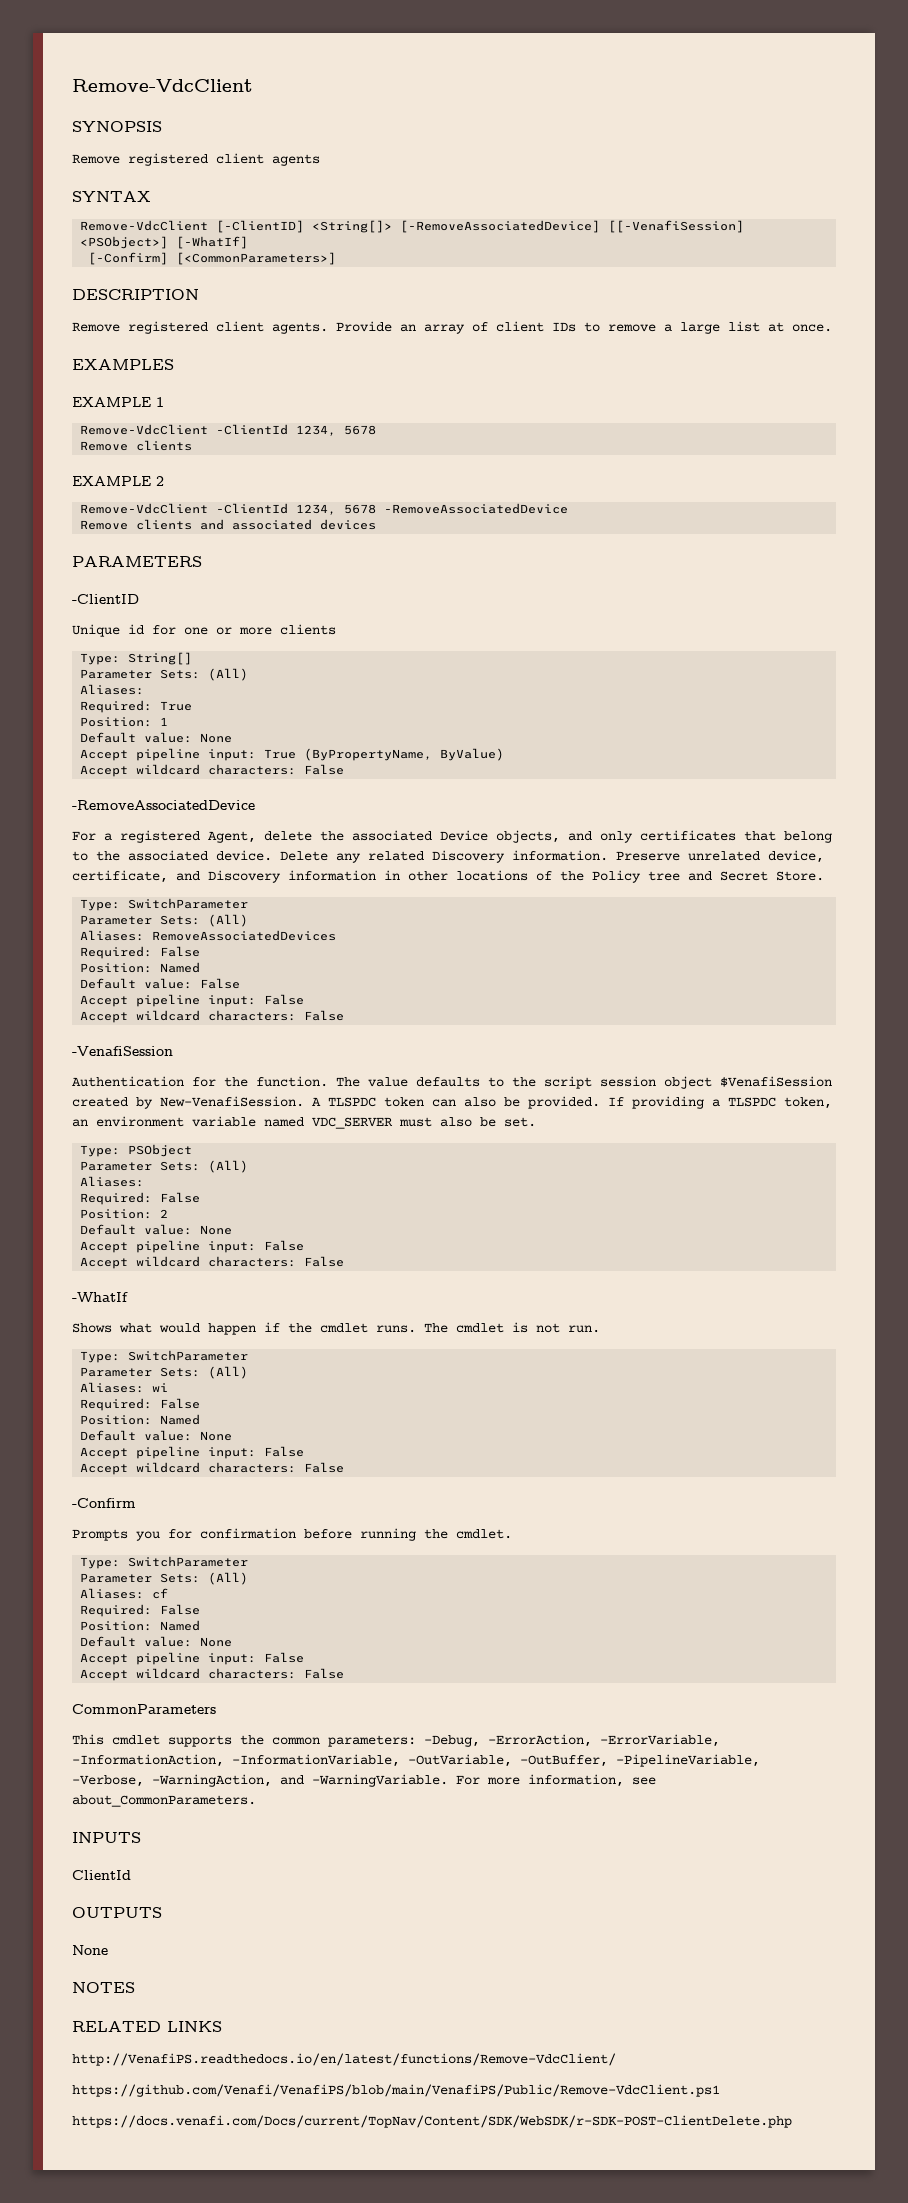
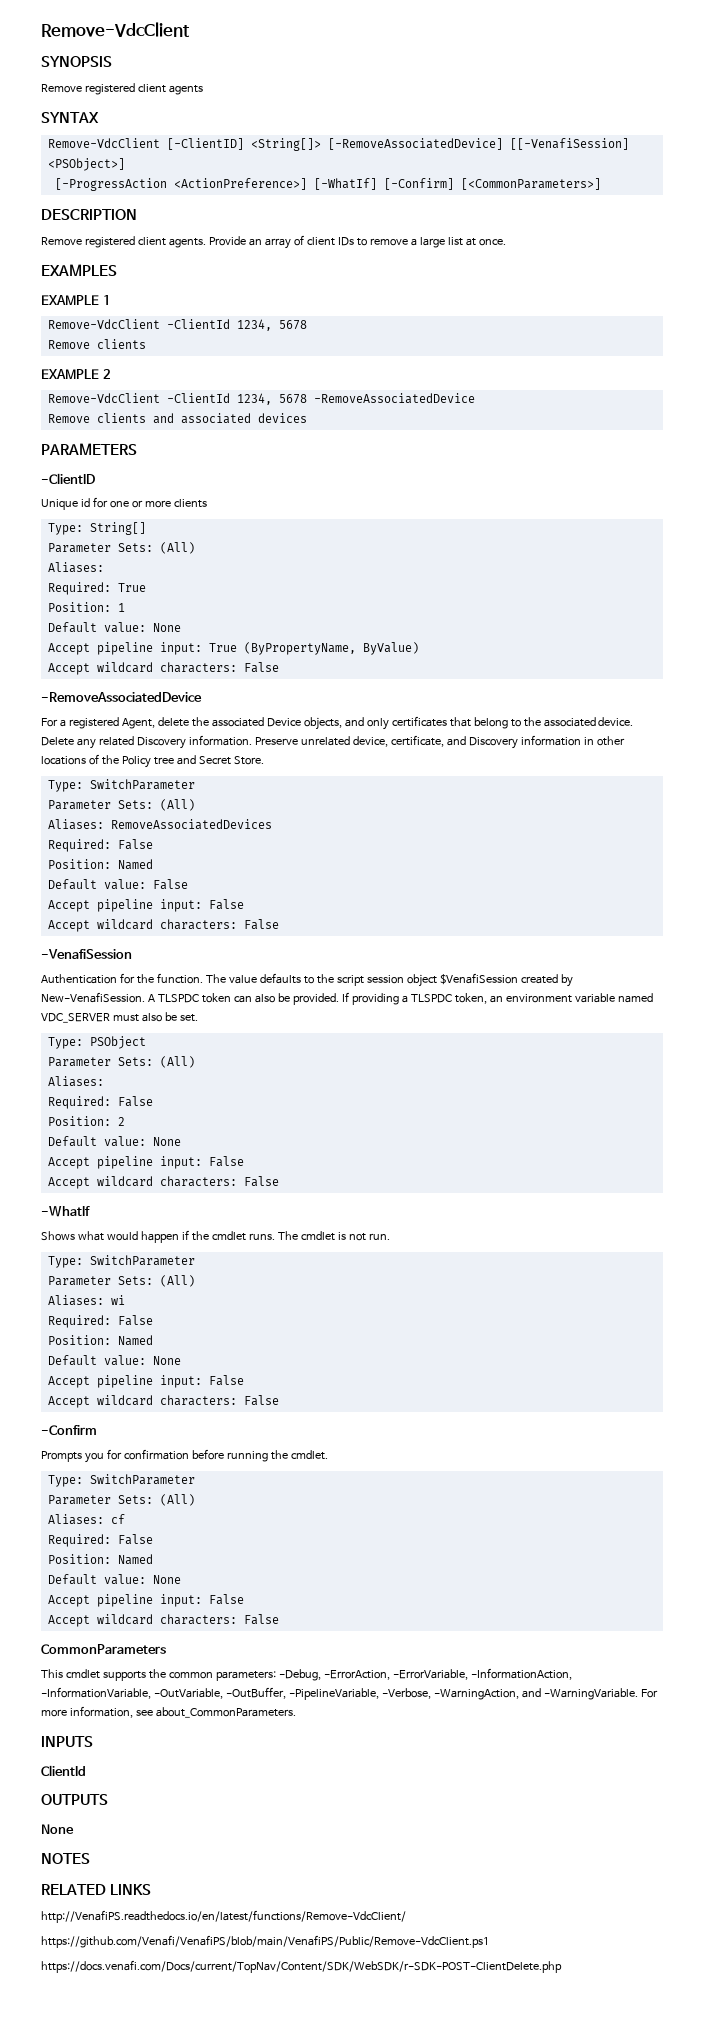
- Remove-VdcClient [-ClientID] <String[]> [-RemoveAssociatedDevice] [[-VenafiSession] <PSObject>] [-WhatIf]
- [-Confirm] [<CommonParameters>]
+ Remove-VdcClient [-ClientID] <String[]> [-RemoveAssociatedDevice] [[-VenafiSession] <PSObject>]
+ [-ProgressAction <ActionPreference>] [-WhatIf] [-Confirm] [<CommonParameters>]

